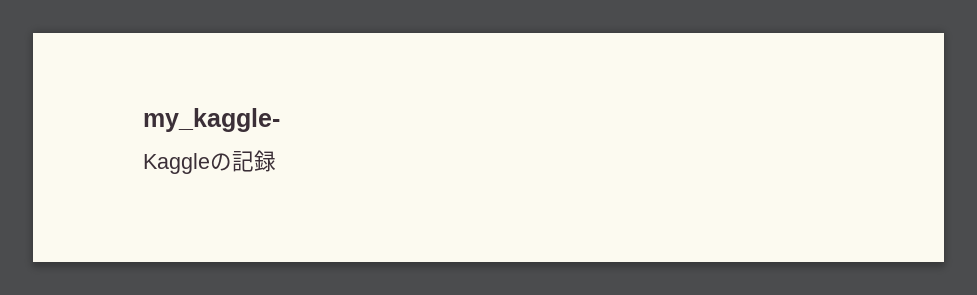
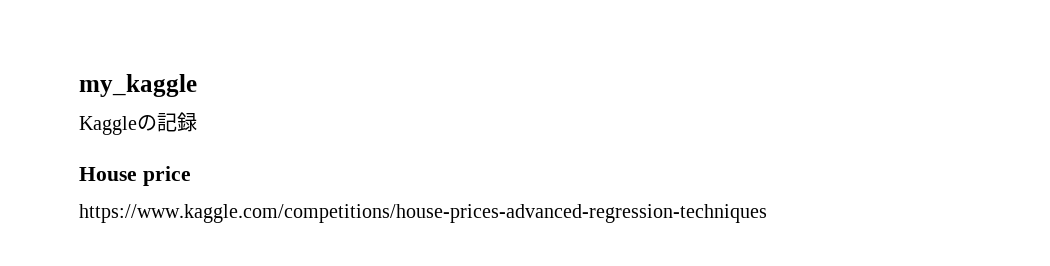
- my_kaggle-
+ my_kaggle
+ House price
+ https://www.kaggle.com/competitions/house-prices-advanced-regression-techniques

